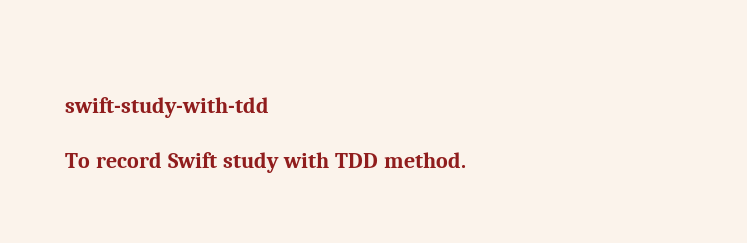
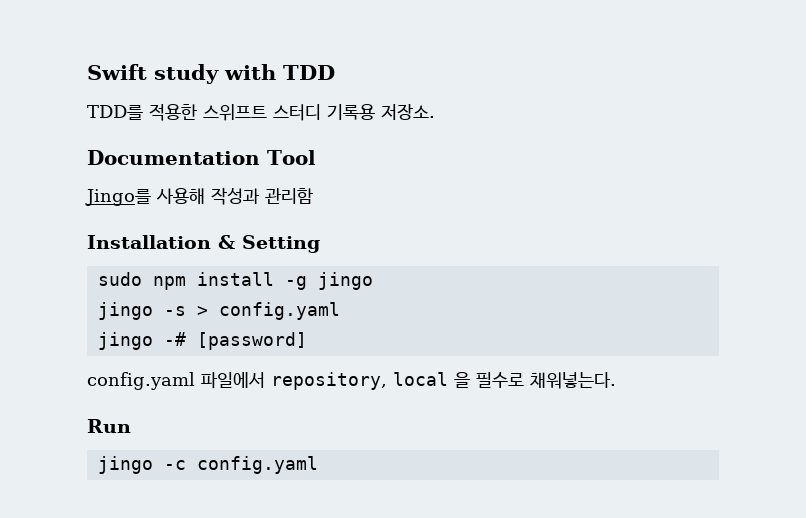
- swift-study-with-tdd
- To record Swift study with TDD method.
+ Swift study with TDD
+ TDD를 적용한 스위프트 스터디 기록용 저장소.
+ Documentation Tool
+ Jingo를 사용해 작성과 관리함
+ Installation & Setting
+ sudo npm install -g jingo
+ jingo -s > config.yaml
+ jingo -# [password]
+ config.yaml 파일에서 repository, local 을 필수로 채워넣는다.
+ Run
+ jingo -c config.yaml

